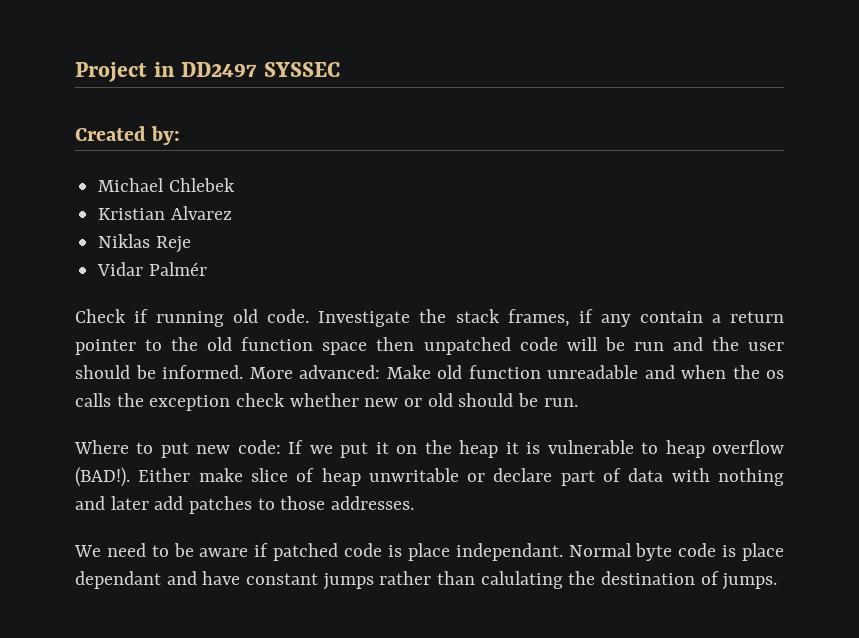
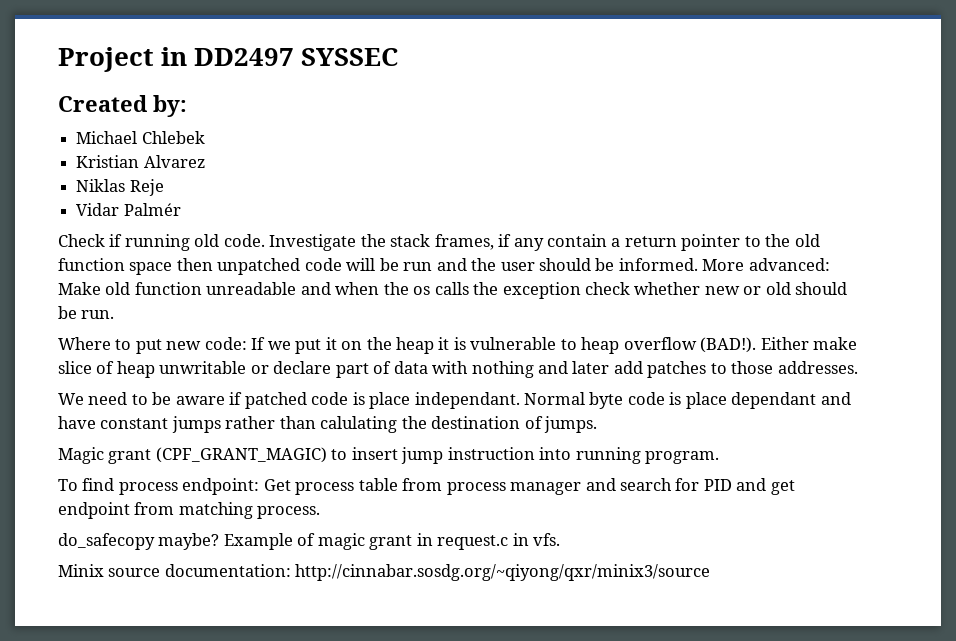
+ Magic grant (CPF_GRANT_MAGIC) to insert jump instruction into running program.
+ To find process endpoint: Get process table from process manager and search for PID and get endpoint from matching process.
+ do_safecopy maybe? Example of magic grant in request.c in vfs.
+ Minix source documentation: http://cinnabar.sosdg.org/~qiyong/qxr/minix3/source

